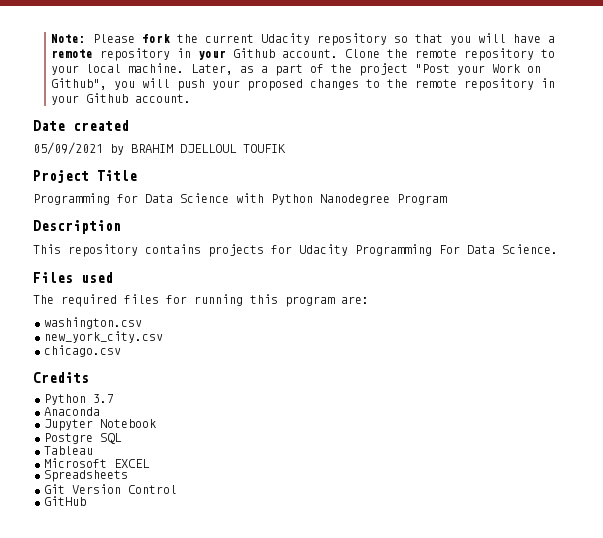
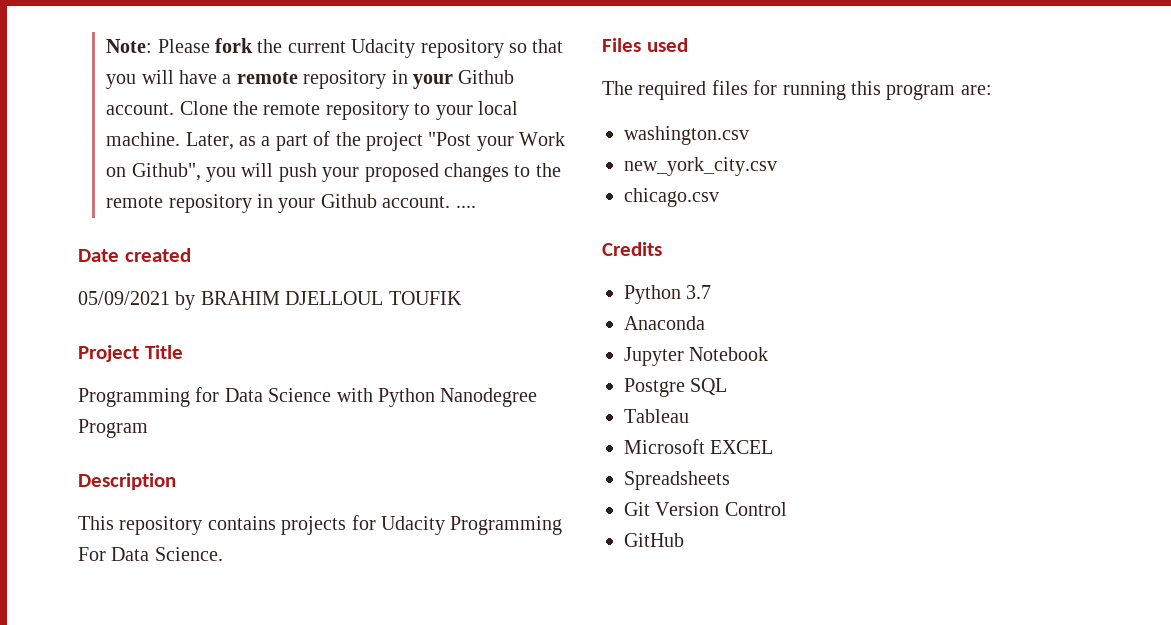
- Later, as a part of the project "Post your Work on Github", you will push your proposed changes to the remote repository in your Github account.
+ Later, as a part of the project "Post your Work on Github", you will push your proposed changes to the remote repository in your Github account. ....

